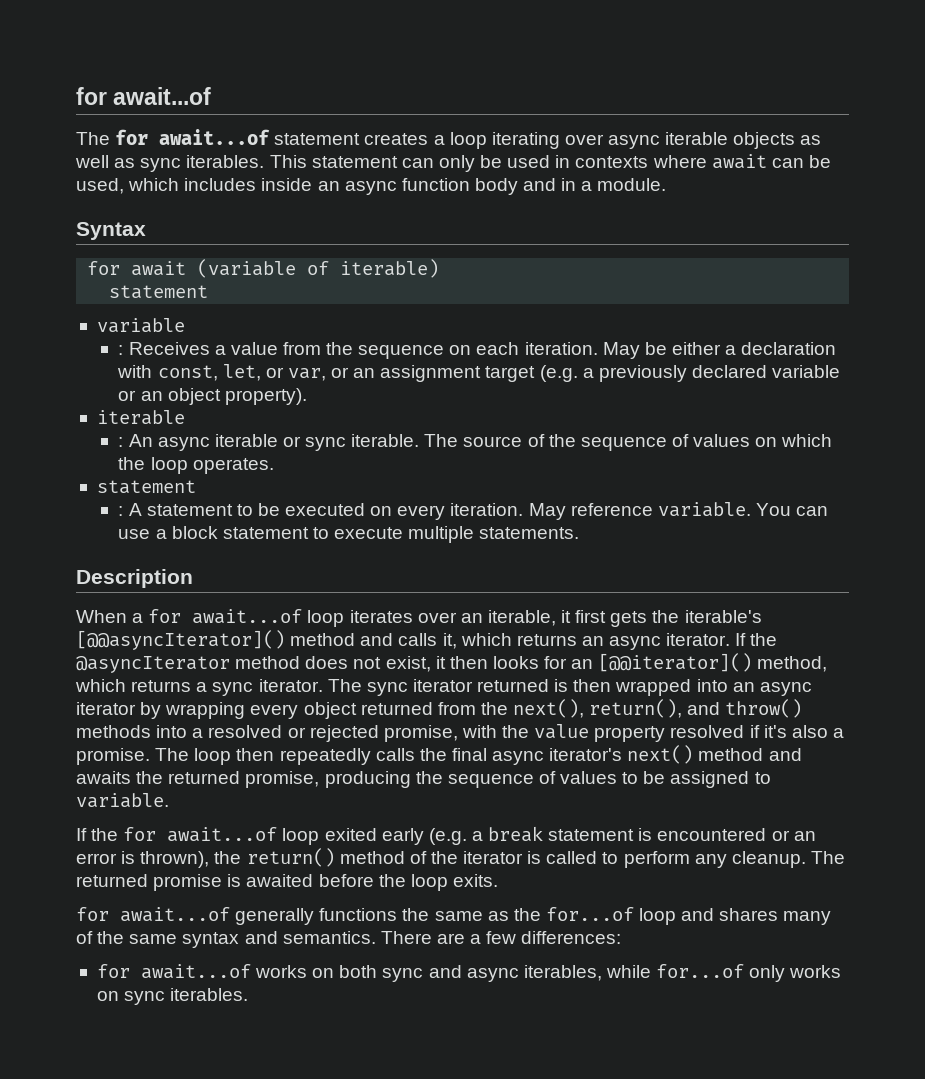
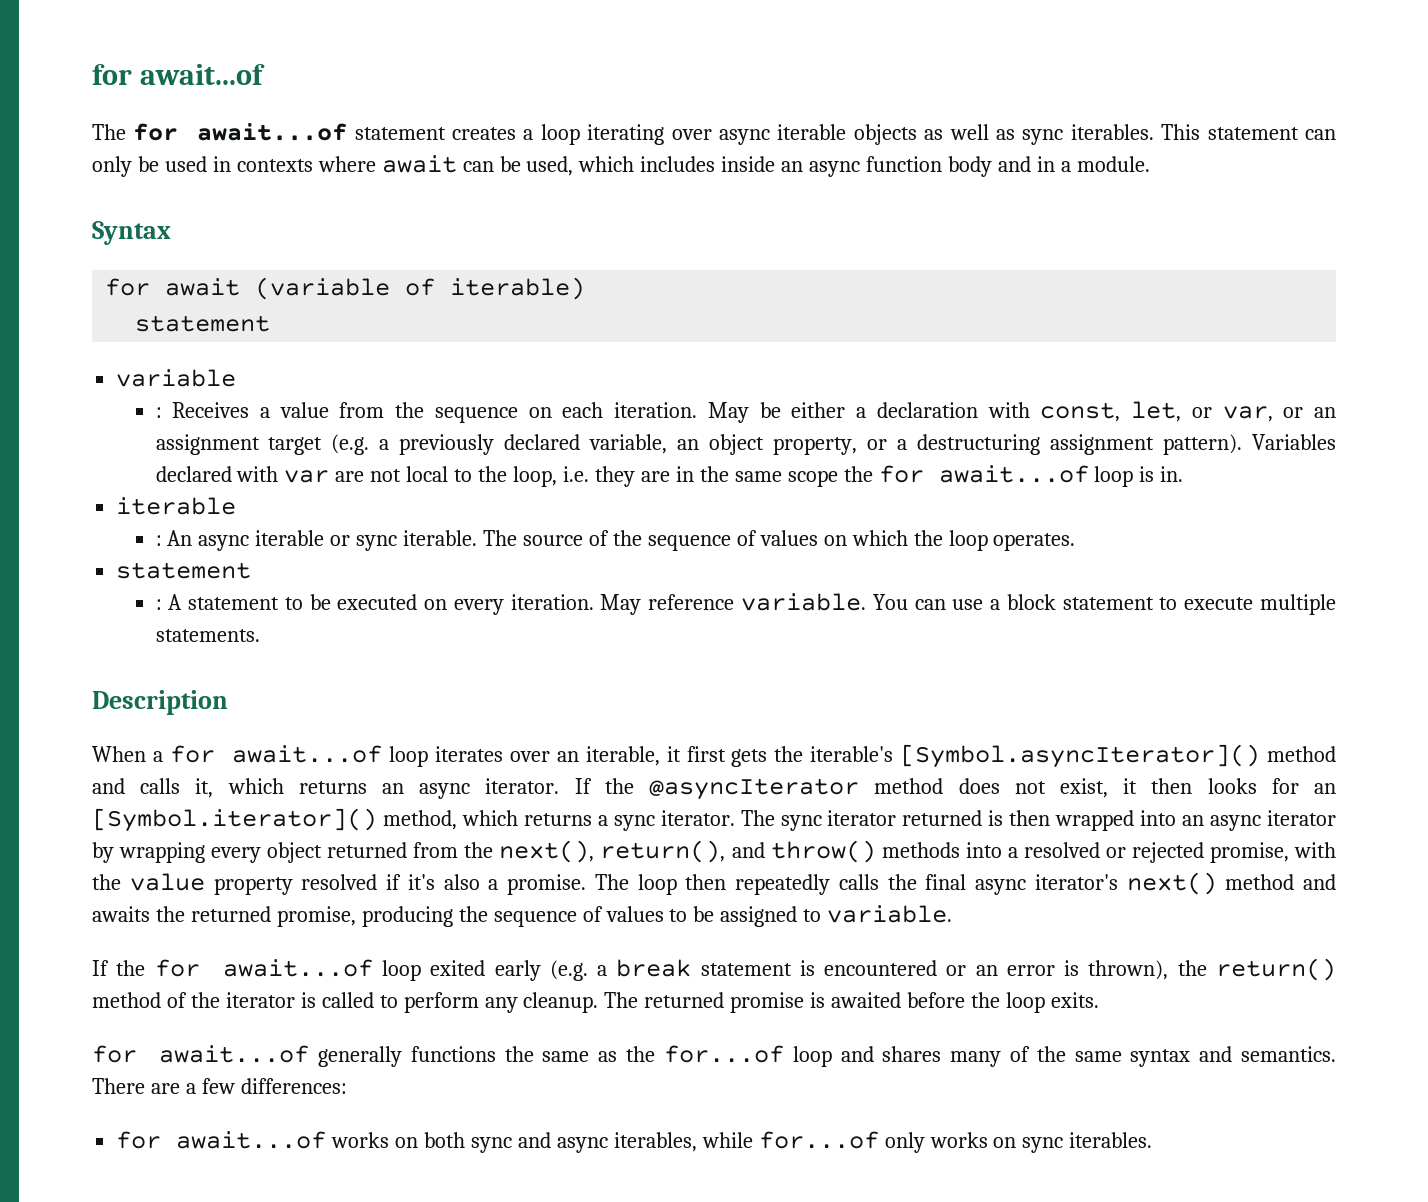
- May be either a declaration with const, let, or var, or an assignment target (e.g. a previously declared variable or an object property).
+ May be either a declaration with const, let, or var, or an assignment target (e.g. a previously declared variable, an object property, or a destructuring assignment pattern). Variables declared with var are not local to the loop, i.e. they are in the same scope the for await...of loop is in.
- When a for await...of loop iterates over an iterable, it first gets the iterable's [@@asyncIterator]() method and calls it, which returns an async iterator.
+ When a for await...of loop iterates over an iterable, it first gets the iterable's [Symbol.asyncIterator]() method and calls it, which returns an async iterator.
- If the @asyncIterator method does not exist, it then looks for an [@@iterator]() method, which returns a sync iterator.
+ If the @asyncIterator method does not exist, it then looks for an [Symbol.iterator]() method, which returns a sync iterator.

